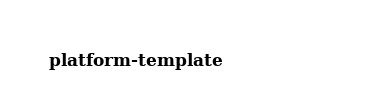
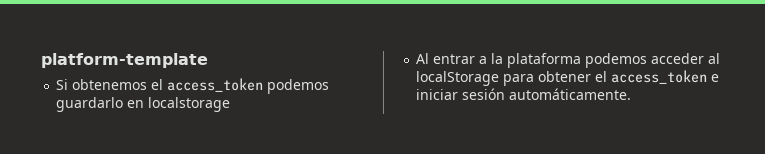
+ Si obtenemos el access_token podemos guardarlo en localstorage
+ Al entrar a la plataforma podemos acceder al localStorage para obtener el access_token e iniciar sesión automáticamente.

